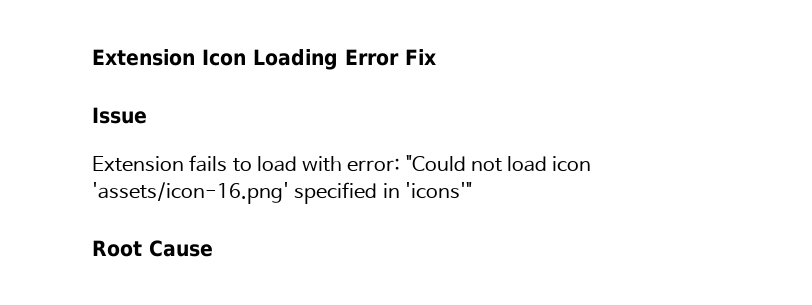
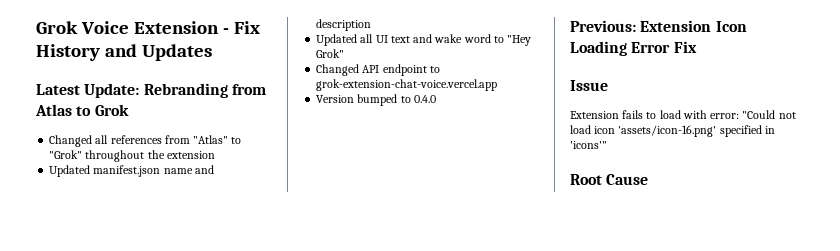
- Extension Icon Loading Error Fix
+ Grok Voice Extension - Fix History and Updates
+ Latest Update: Rebranding from Atlas to Grok
+ Changed all references from "Atlas" to "Grok" throughout the extension
+ Updated manifest.json name and description
+ Updated all UI text and wake word to "Hey Grok"
+ Changed API endpoint to grok-extension-chat-voice.vercel.app
+ Version bumped to 0.4.0
+ Previous: Extension Icon Loading Error Fix

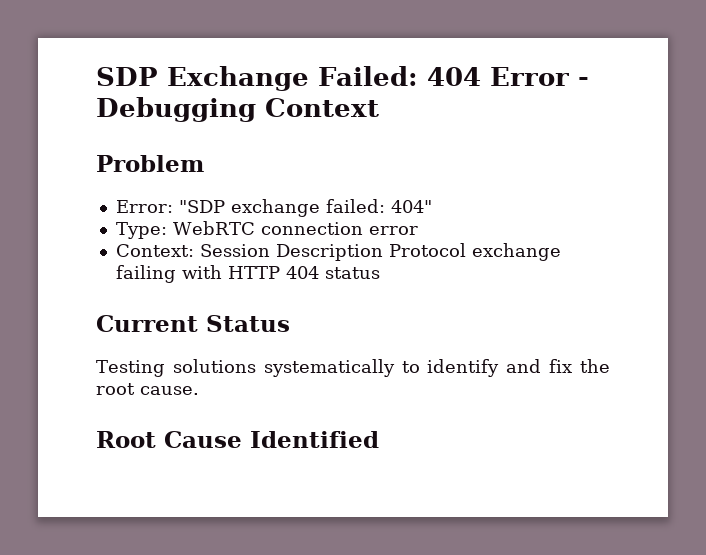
- Grok Voice Extension - Fix History and Updates
- Latest Update: Rebranding from Atlas to Grok
- Changed all references from "Atlas" to "Grok" throughout the extension
- Updated manifest.json name and description
- Updated all UI text and wake word to "Hey Grok"
- Changed API endpoint to grok-extension-chat-voice.vercel.app
- Version bumped to 0.4.0
- Previous: Extension Icon Loading Error Fix
- Issue
- Extension fails to load with error: "Could not load icon 'assets/icon-16.png' specified in 'icons'"
+ SDP Exchange Failed: 404 Error - Debugging Context
+ Problem
+ Error: "SDP exchange failed: 404"
+ Type: WebRTC connection error
+ Context: Session Description Protocol exchange failing with HTTP 404 status
+ Current Status
+ Testing solutions systematically to identify and fix the root cause.
- Root Cause
+ Root Cause Identified

